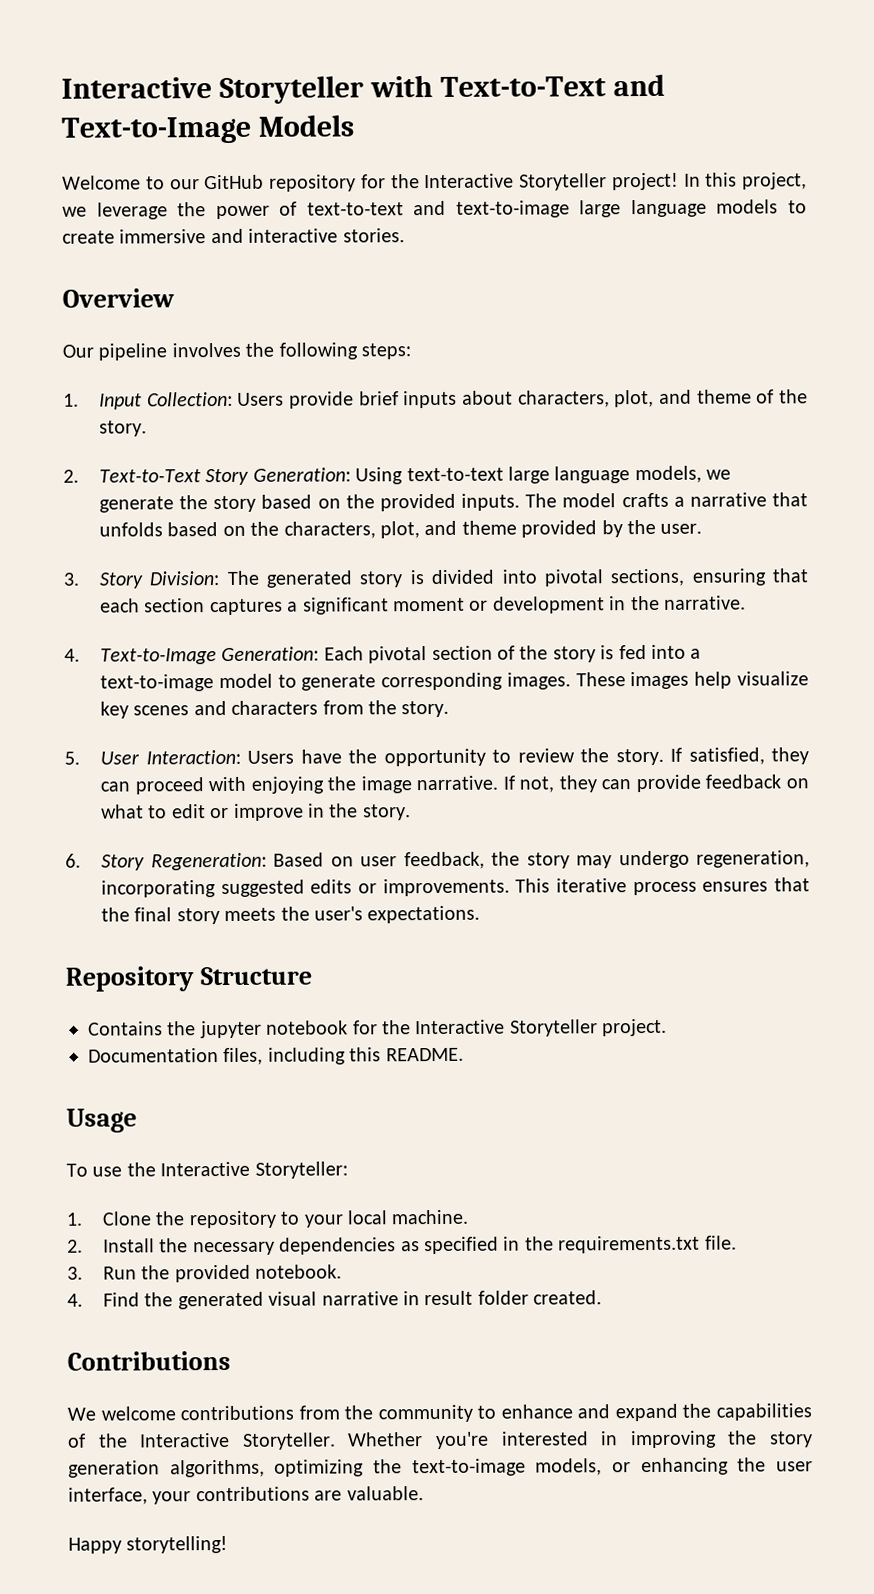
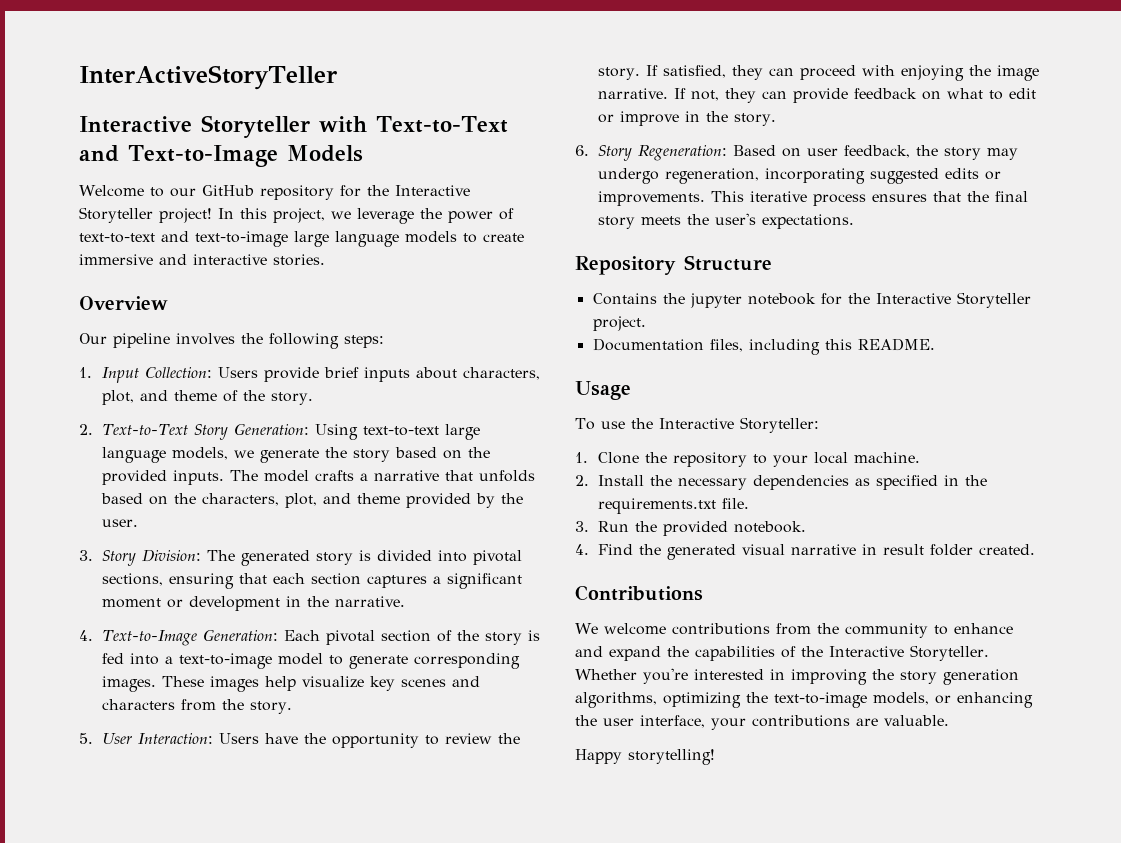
+ InterActiveStoryTeller

